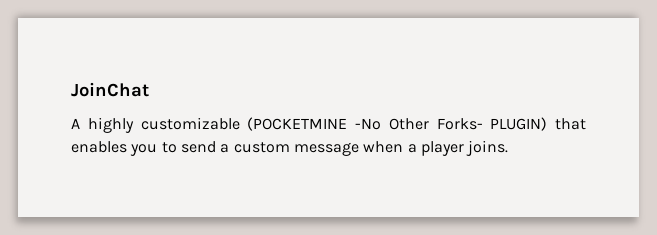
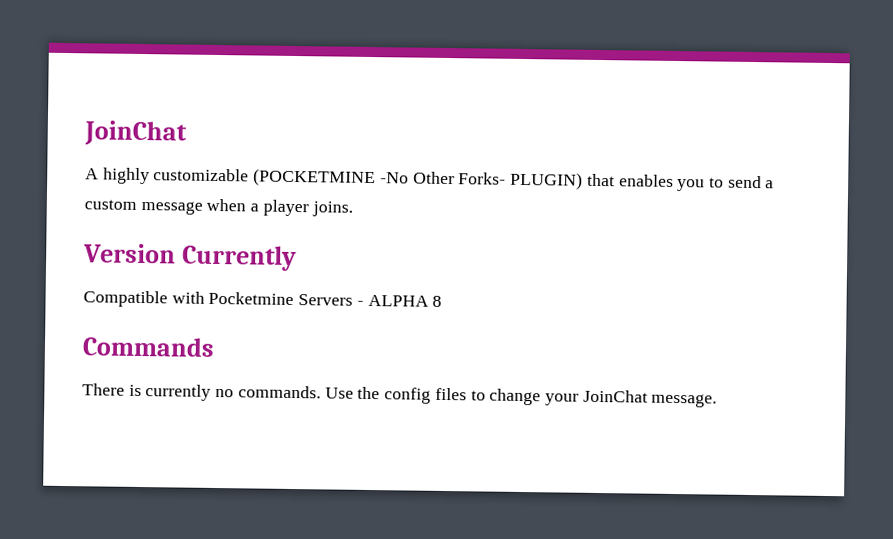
+ Version Currently
+ Compatible with Pocketmine Servers - ALPHA 8
+ Commands
+ There is currently no commands. Use the config files to change your JoinChat message.

